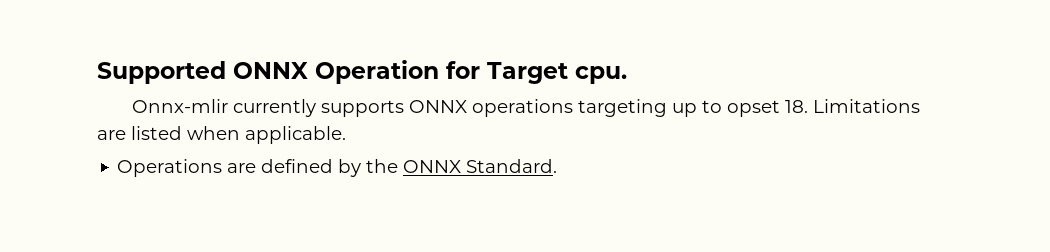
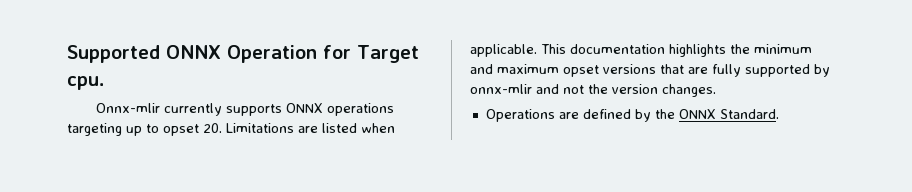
- Onnx-mlir currently supports ONNX operations targeting up to opset 18. Limitations are listed when applicable.
+ Onnx-mlir currently supports ONNX operations targeting up to opset 20. Limitations are listed when applicable. This documentation highlights the minimum and maximum opset versions that are fully supported by onnx-mlir and not the version changes.

